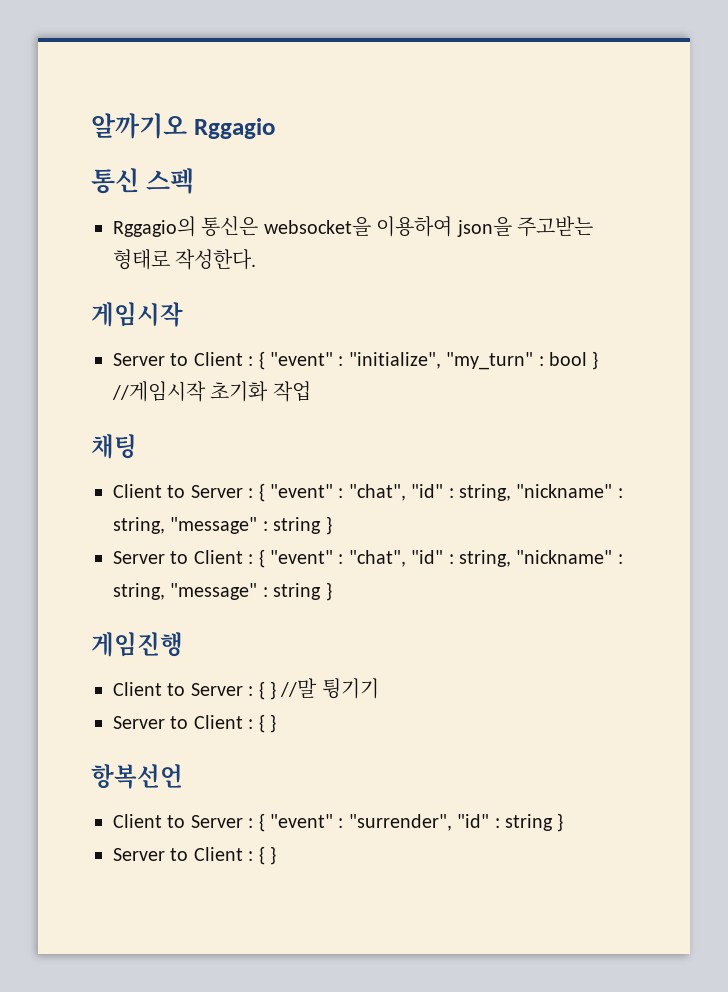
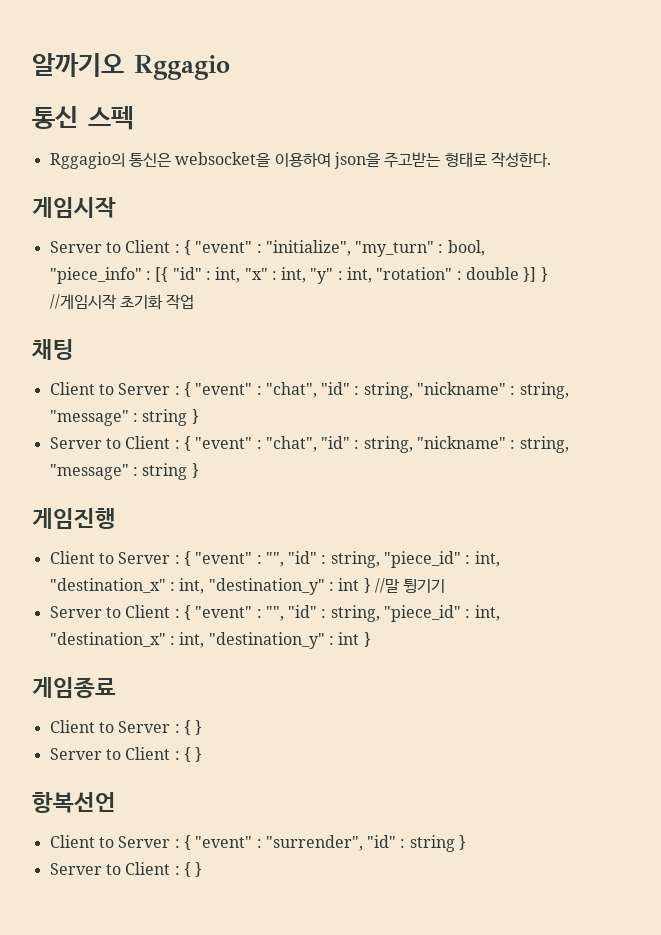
- Server to Client : { "event" : "initialize", "my_turn" : bool } //게임시작 초기화 작업
+ Server to Client : { "event" : "initialize", "my_turn" : bool, "piece_info" : [{ "id" : int, "x" : int, "y" : int, "rotation" : double }] } //게임시작 초기화 작업
- Client to Server : { } //말 튕기기
+ Client to Server : { "event" : "", "id" : string, "piece_id" : int, "destination_x" : int, "destination_y" : int } //말 튕기기
+ Server to Client : { "event" : "", "id" : string, "piece_id" : int, "destination_x" : int, "destination_y" : int }
+ 게임종료
+ Client to Server : { }

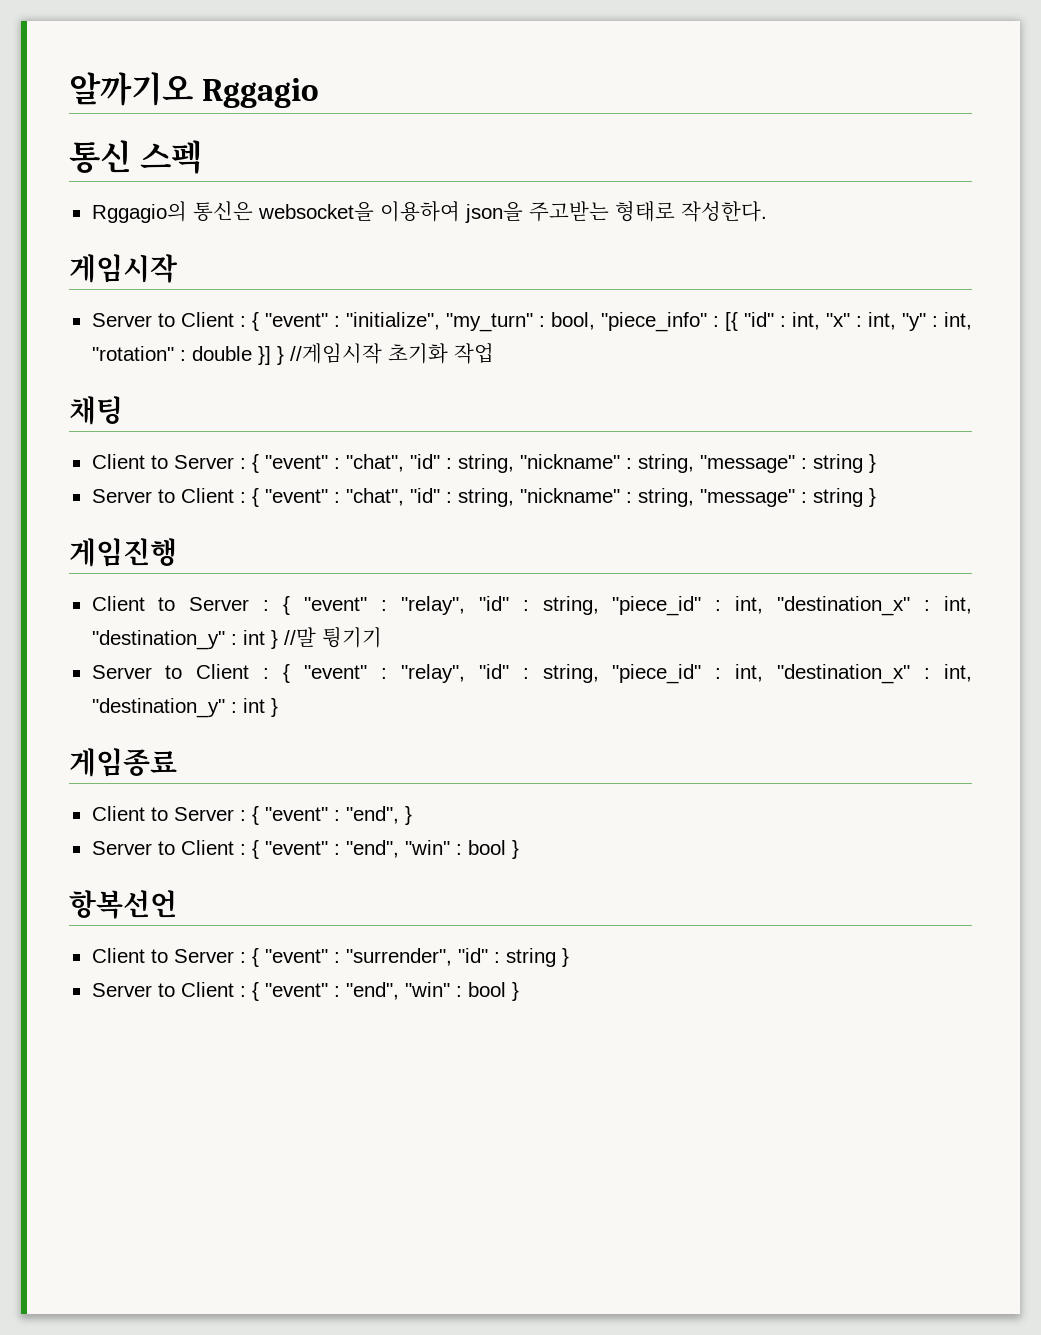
- Client to Server : { "event" : "", "id" : string, "piece_id" : int, "destination_x" : int, "destination_y" : int } //말 튕기기
+ Client to Server : { "event" : "relay", "id" : string, "piece_id" : int, "destination_x" : int, "destination_y" : int } //말 튕기기
- Server to Client : { "event" : "", "id" : string, "piece_id" : int, "destination_x" : int, "destination_y" : int }
+ Server to Client : { "event" : "relay", "id" : string, "piece_id" : int, "destination_x" : int, "destination_y" : int }
- Client to Server : { }
- Server to Client : { }
+ Client to Server : { "event" : "end", }
+ Server to Client : { "event" : "end", "win" : bool }
  Client to Server : { "event" : "surrender", "id" : string }
- Server to Client : { }
+ Server to Client : { "event" : "end", "win" : bool }

